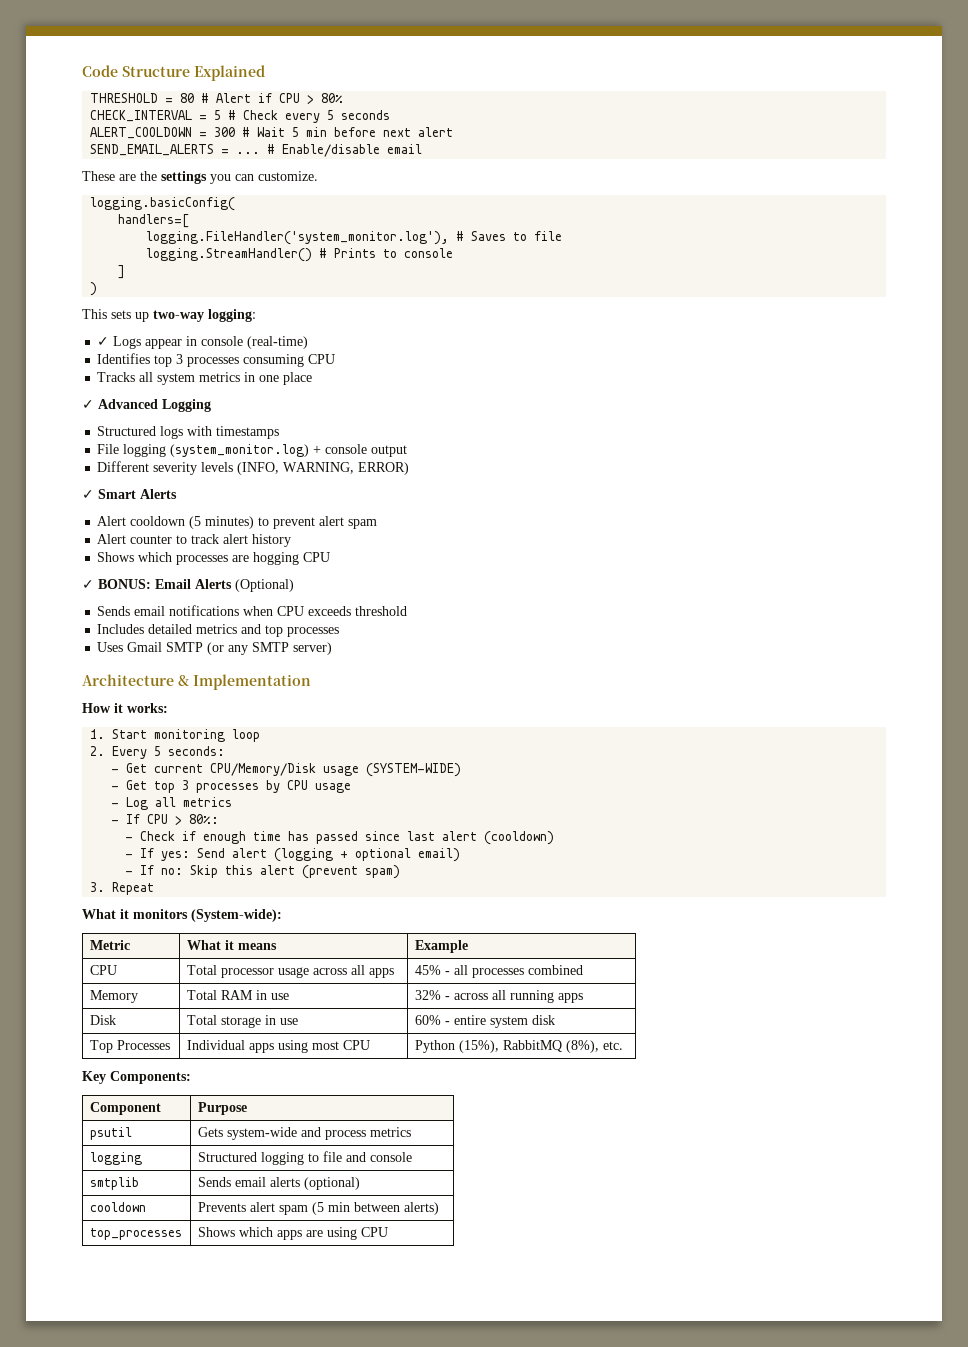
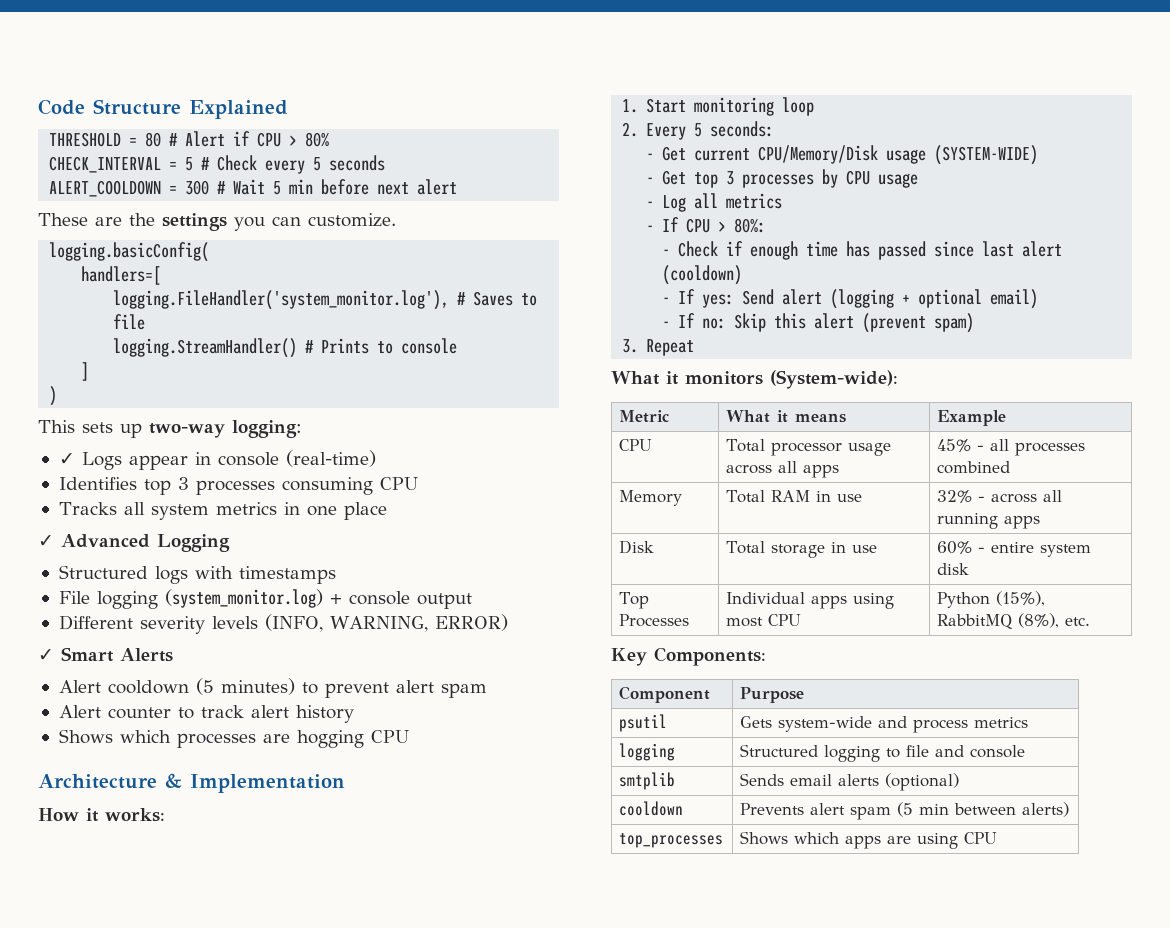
- SEND_EMAIL_ALERTS = ... # Enable/disable email
- ✓ BONUS: Email Alerts (Optional)
- Sends email notifications when CPU exceeds threshold
- Includes detailed metrics and top processes
- Uses Gmail SMTP (or any SMTP server)

